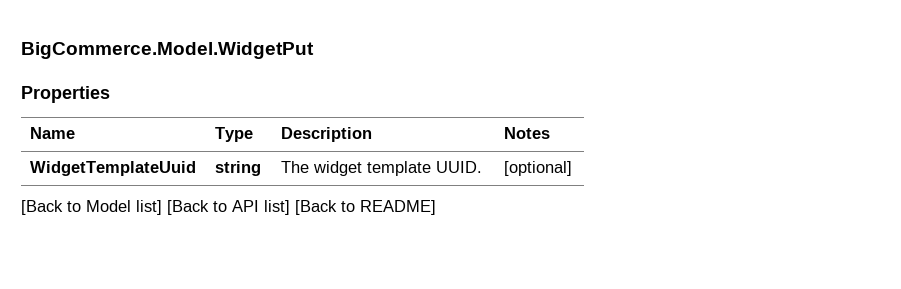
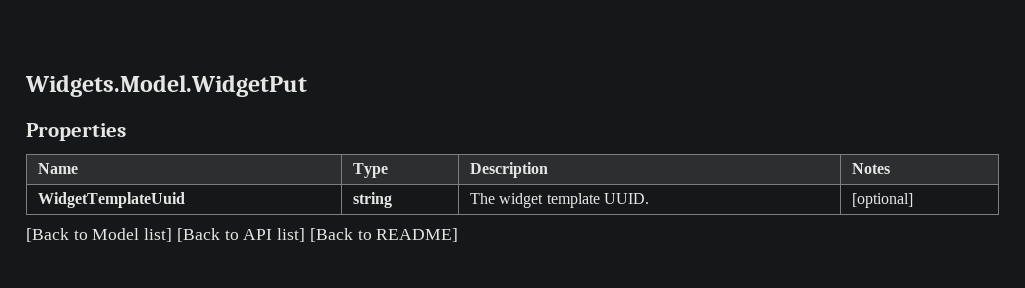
- BigCommerce.Model.WidgetPut
+ Widgets.Model.WidgetPut

